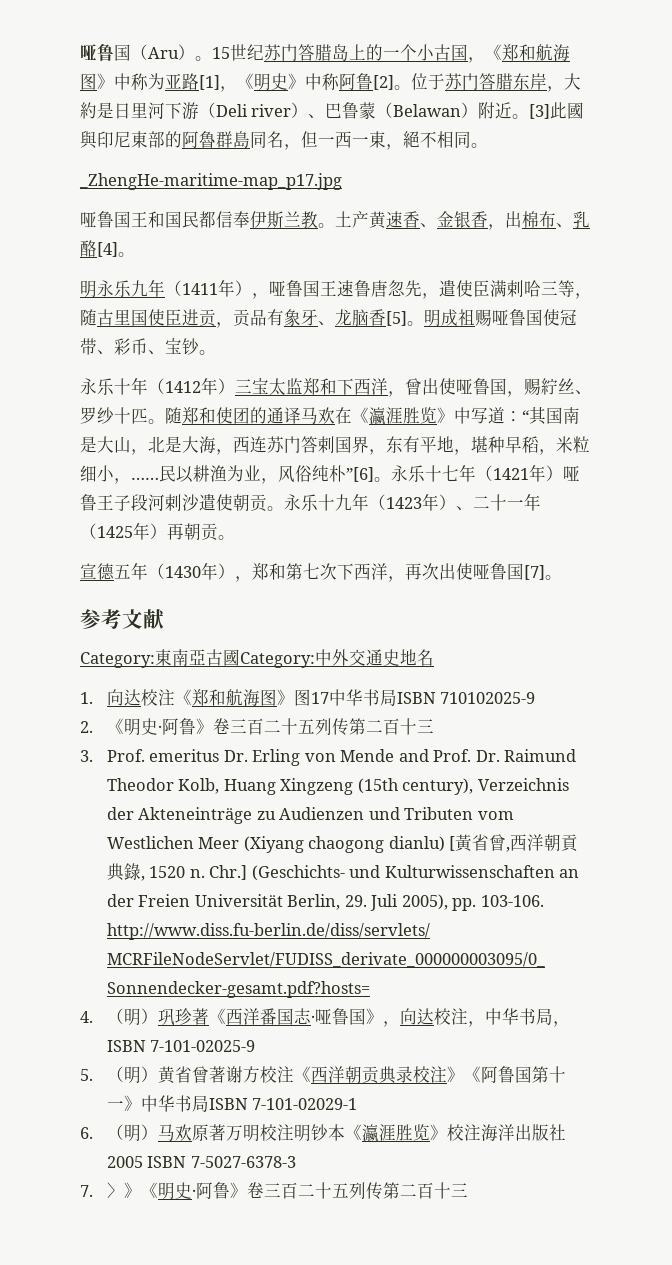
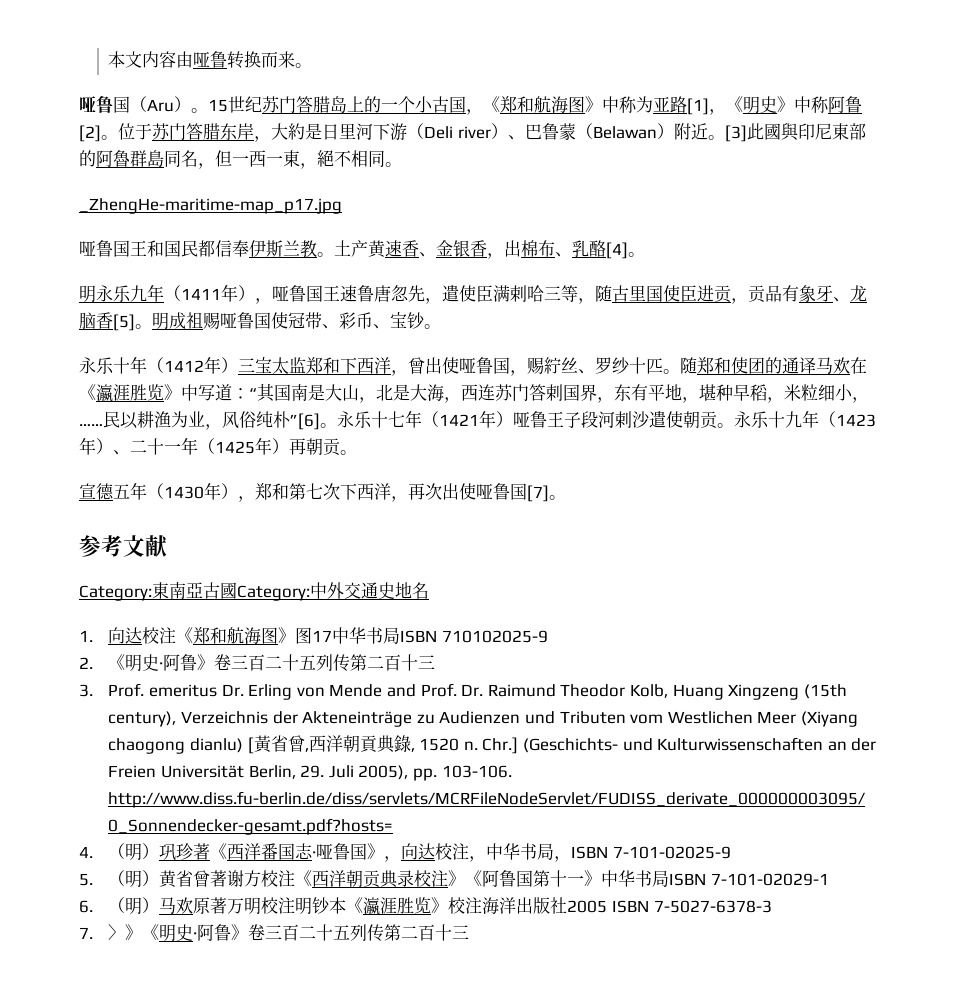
+ 本文内容由哑鲁转换而来。

